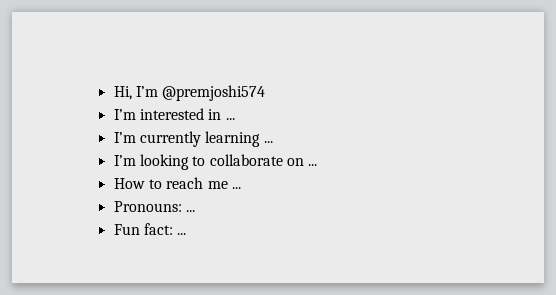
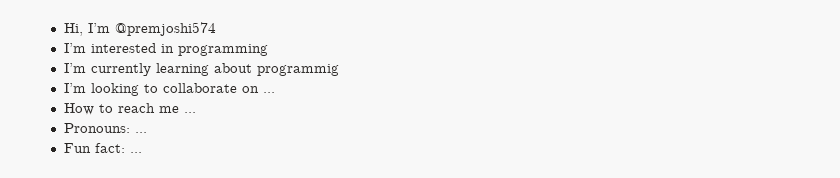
- I’m interested in ...
+ I’m interested in programming
- I’m currently learning ...
+ I’m currently learning about programmig

